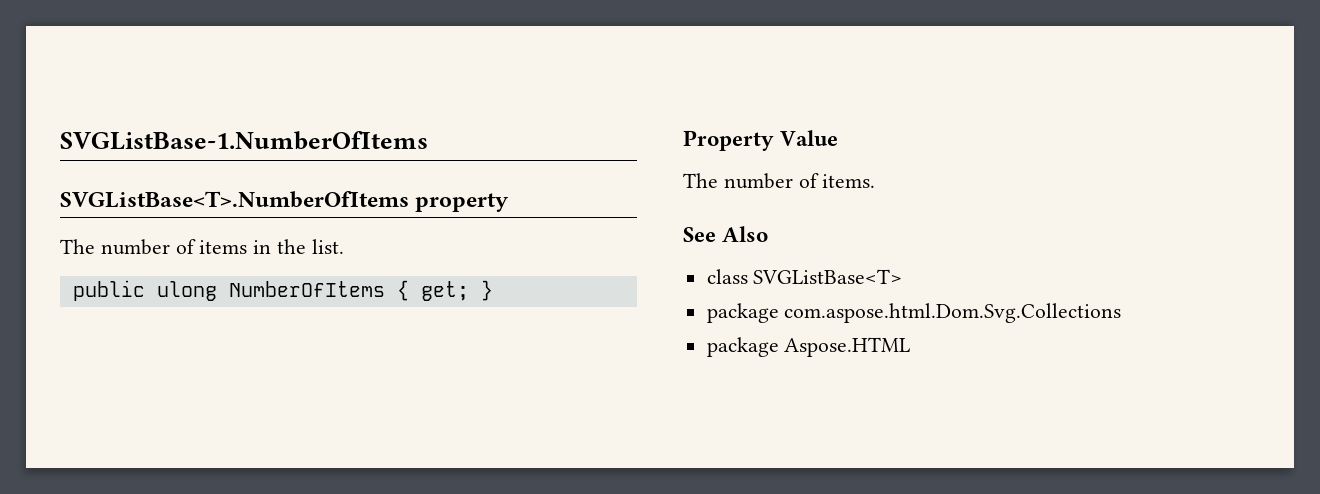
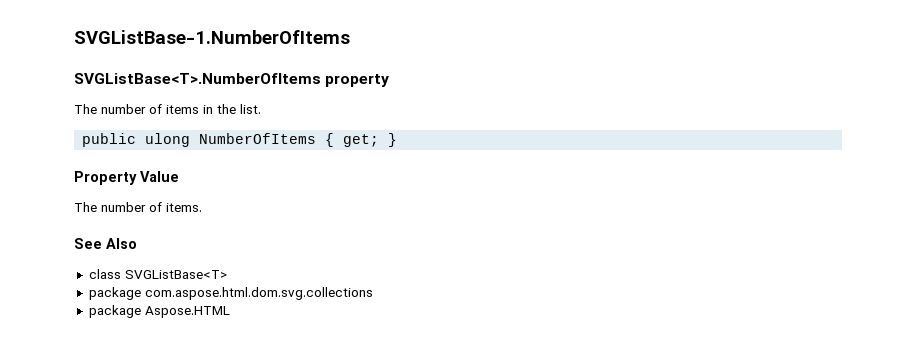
- package com.aspose.html.Dom.Svg.Collections
+ package com.aspose.html.dom.svg.collections

